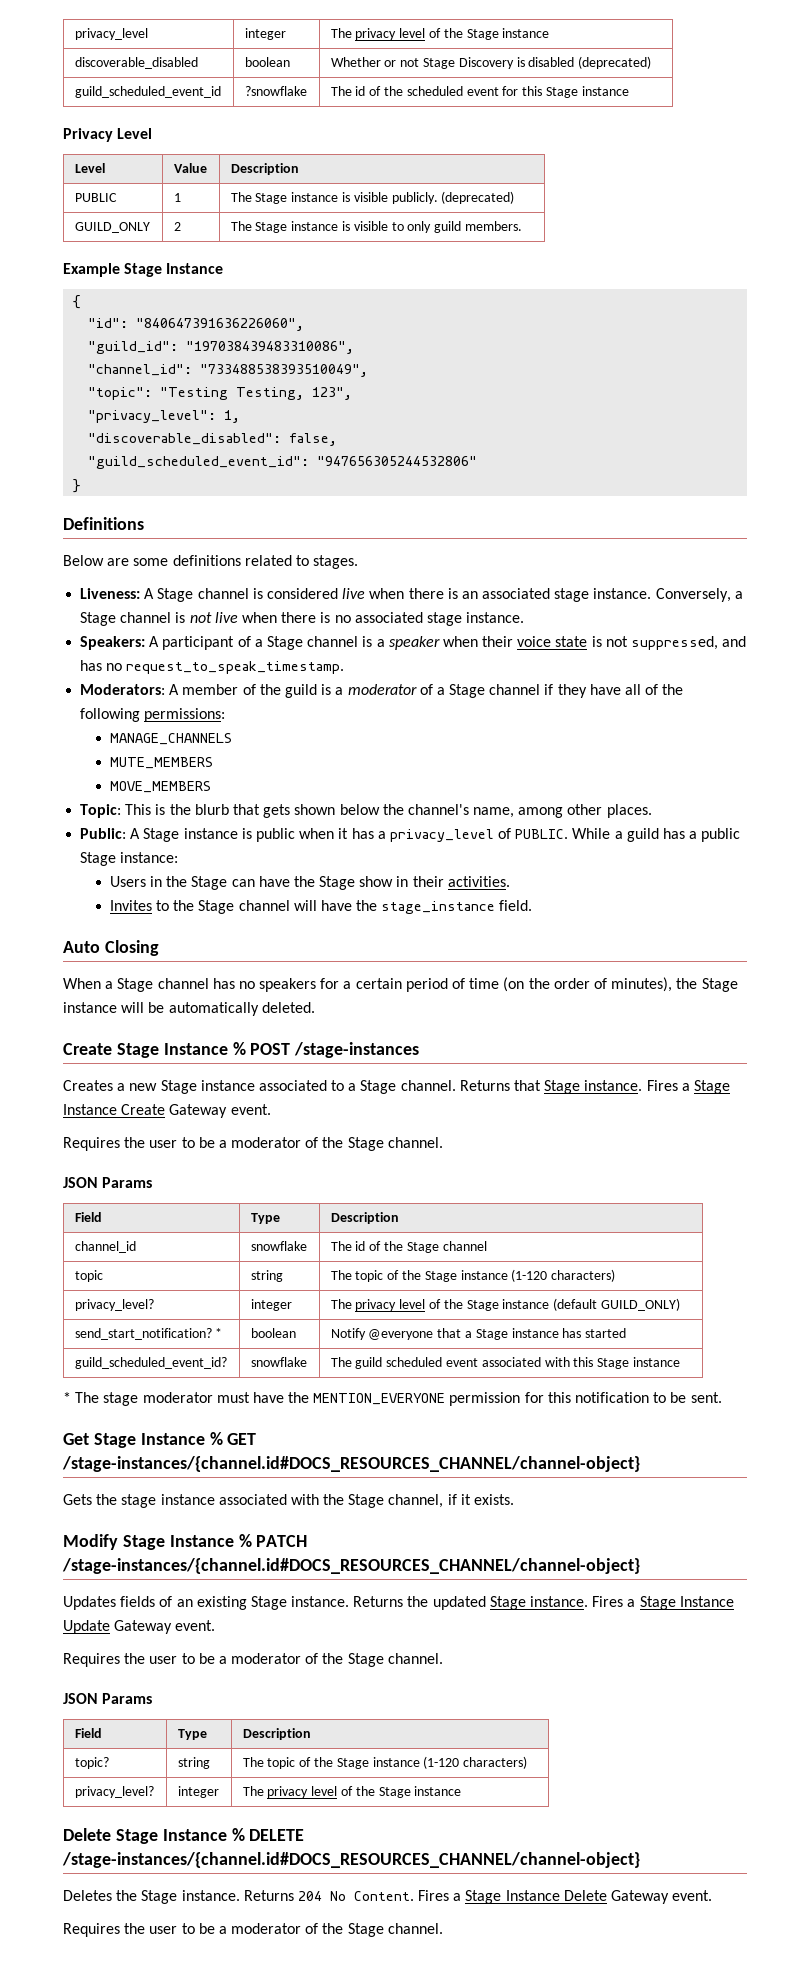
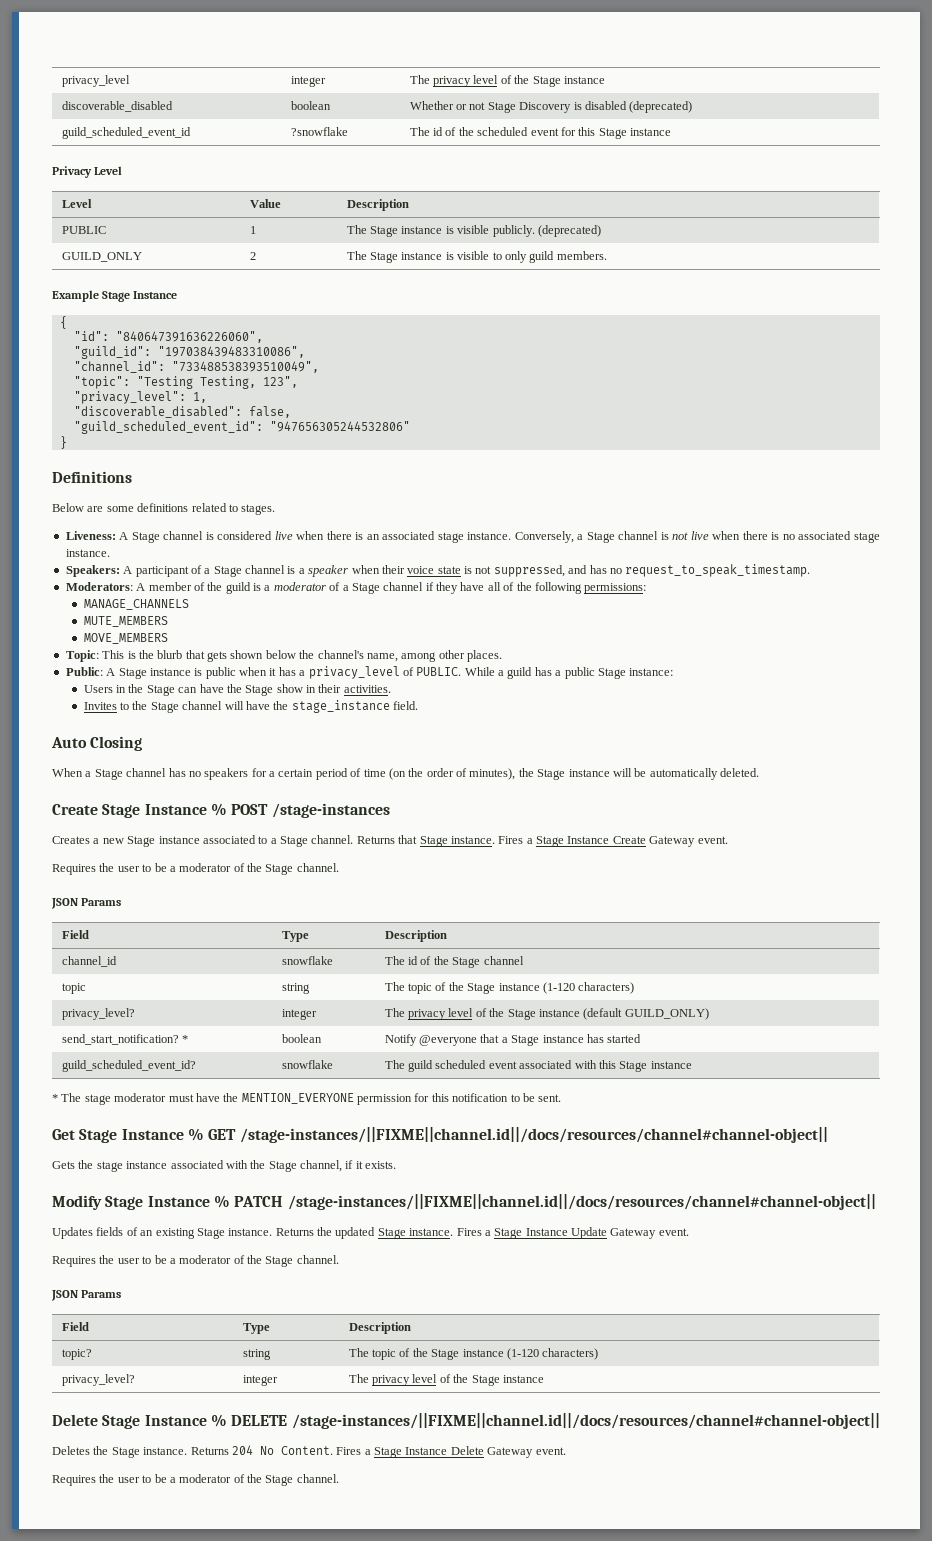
- Get Stage Instance % GET /stage-instances/{channel.id#DOCS_RESOURCES_CHANNEL/channel-object}
+ Get Stage Instance % GET /stage-instances/||FIXME||channel.id||/docs/resources/channel#channel-object||
- Modify Stage Instance % PATCH /stage-instances/{channel.id#DOCS_RESOURCES_CHANNEL/channel-object}
+ Modify Stage Instance % PATCH /stage-instances/||FIXME||channel.id||/docs/resources/channel#channel-object||
- Delete Stage Instance % DELETE /stage-instances/{channel.id#DOCS_RESOURCES_CHANNEL/channel-object}
+ Delete Stage Instance % DELETE /stage-instances/||FIXME||channel.id||/docs/resources/channel#channel-object||

